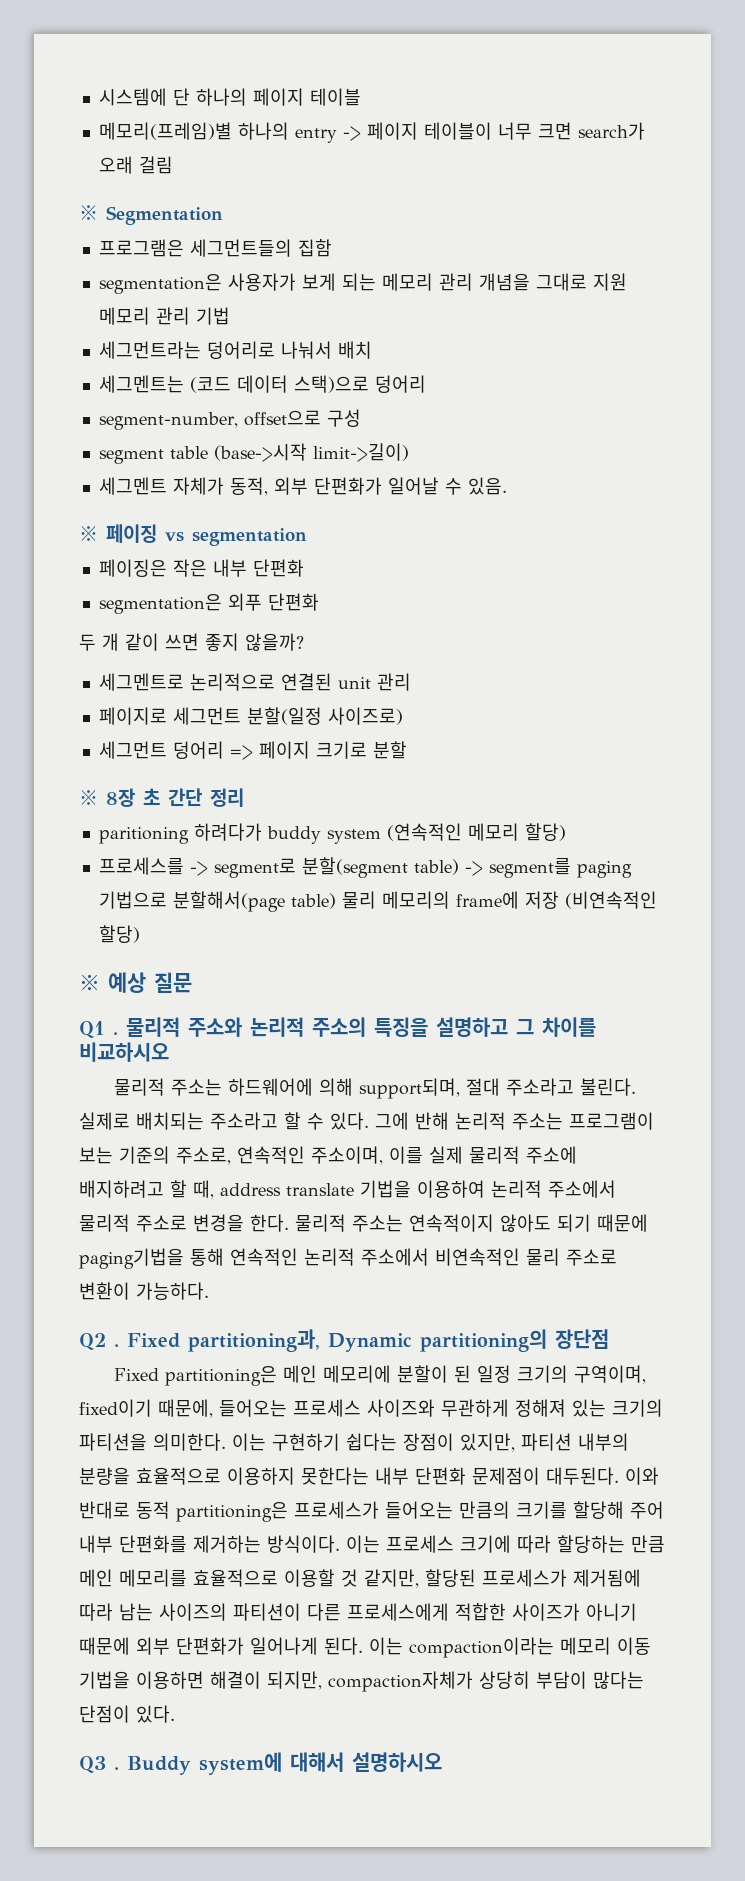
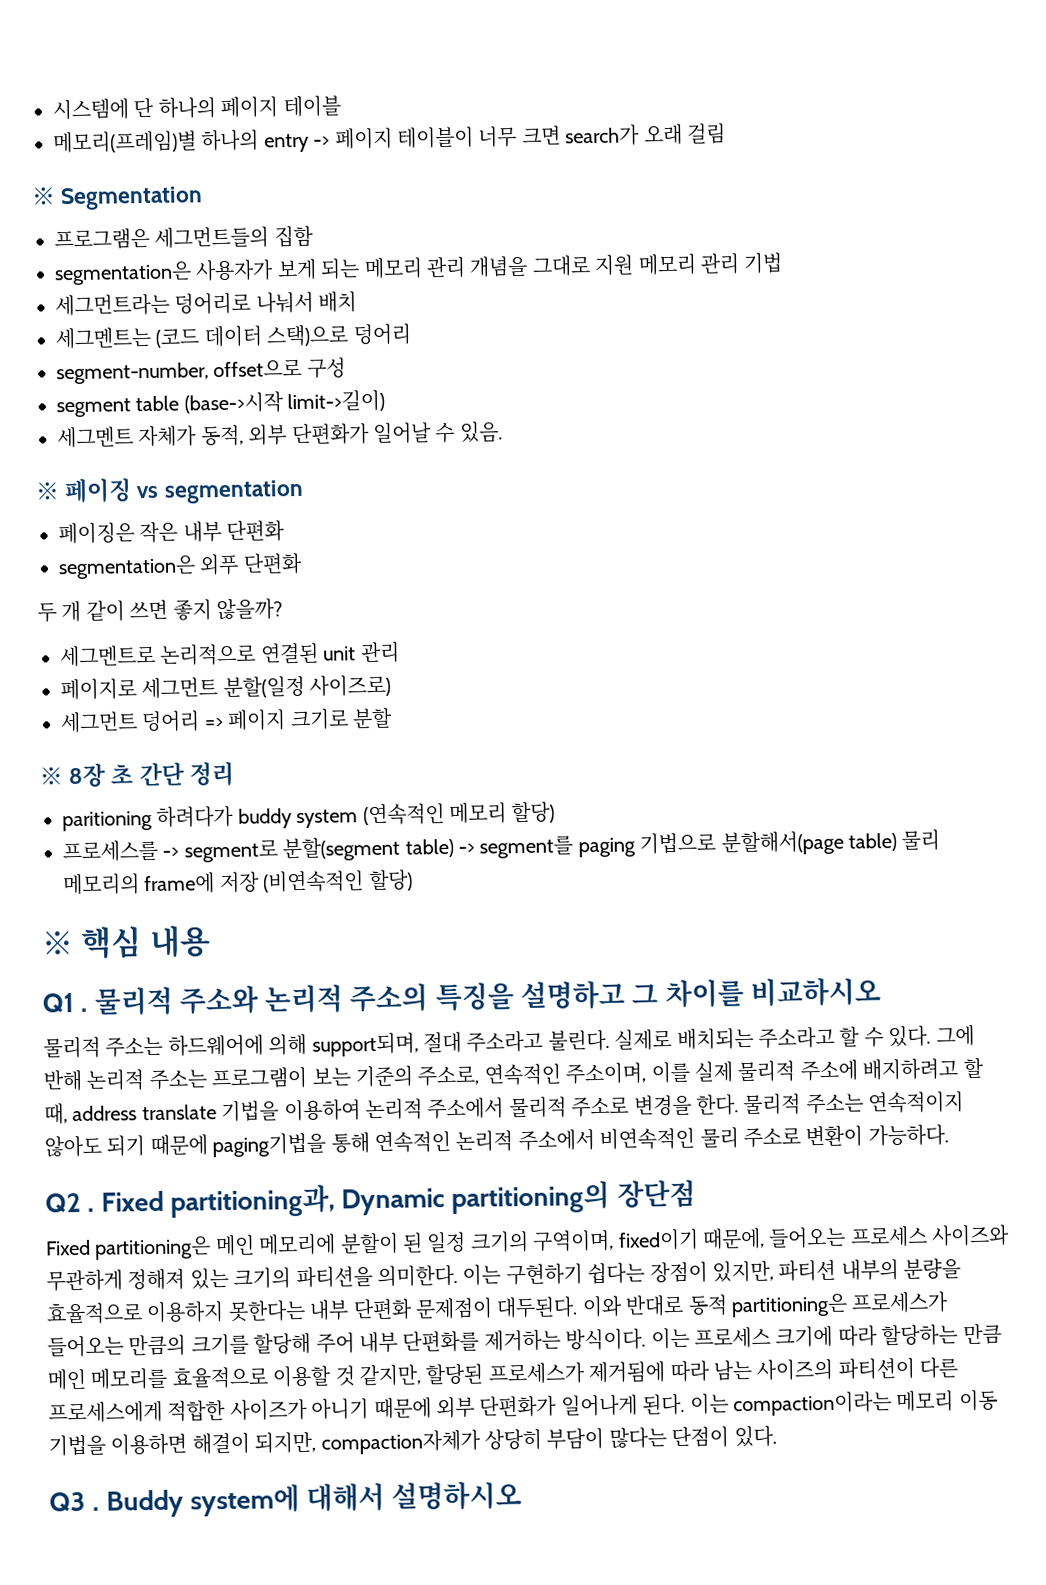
- ※ 예상 질문
+ ※ 핵심 내용

